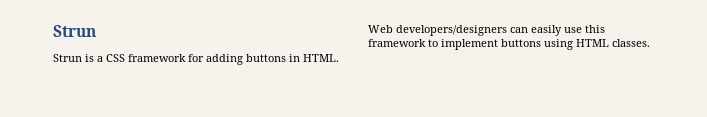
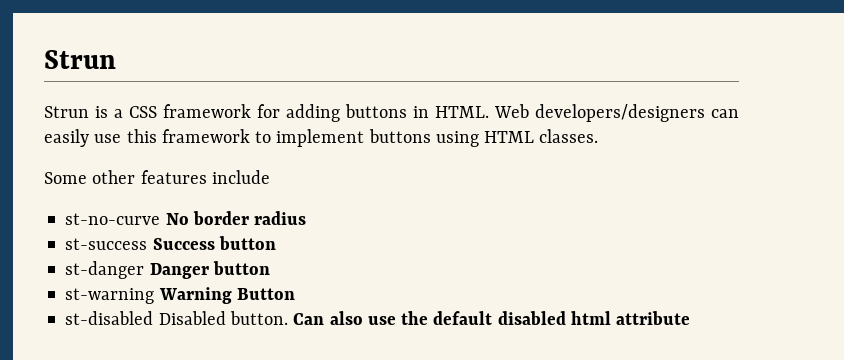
+ Some other features include
+ st-no-curve No border radius
+ st-success Success button
+ st-danger Danger button
+ st-warning Warning Button
+ st-disabled Disabled button. Can also use the default disabled html attribute

